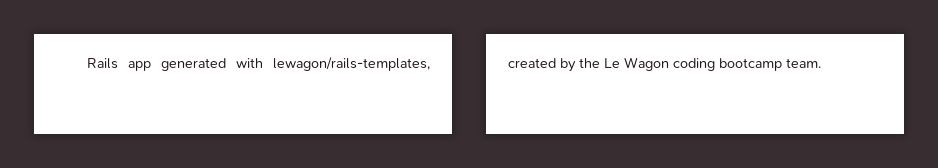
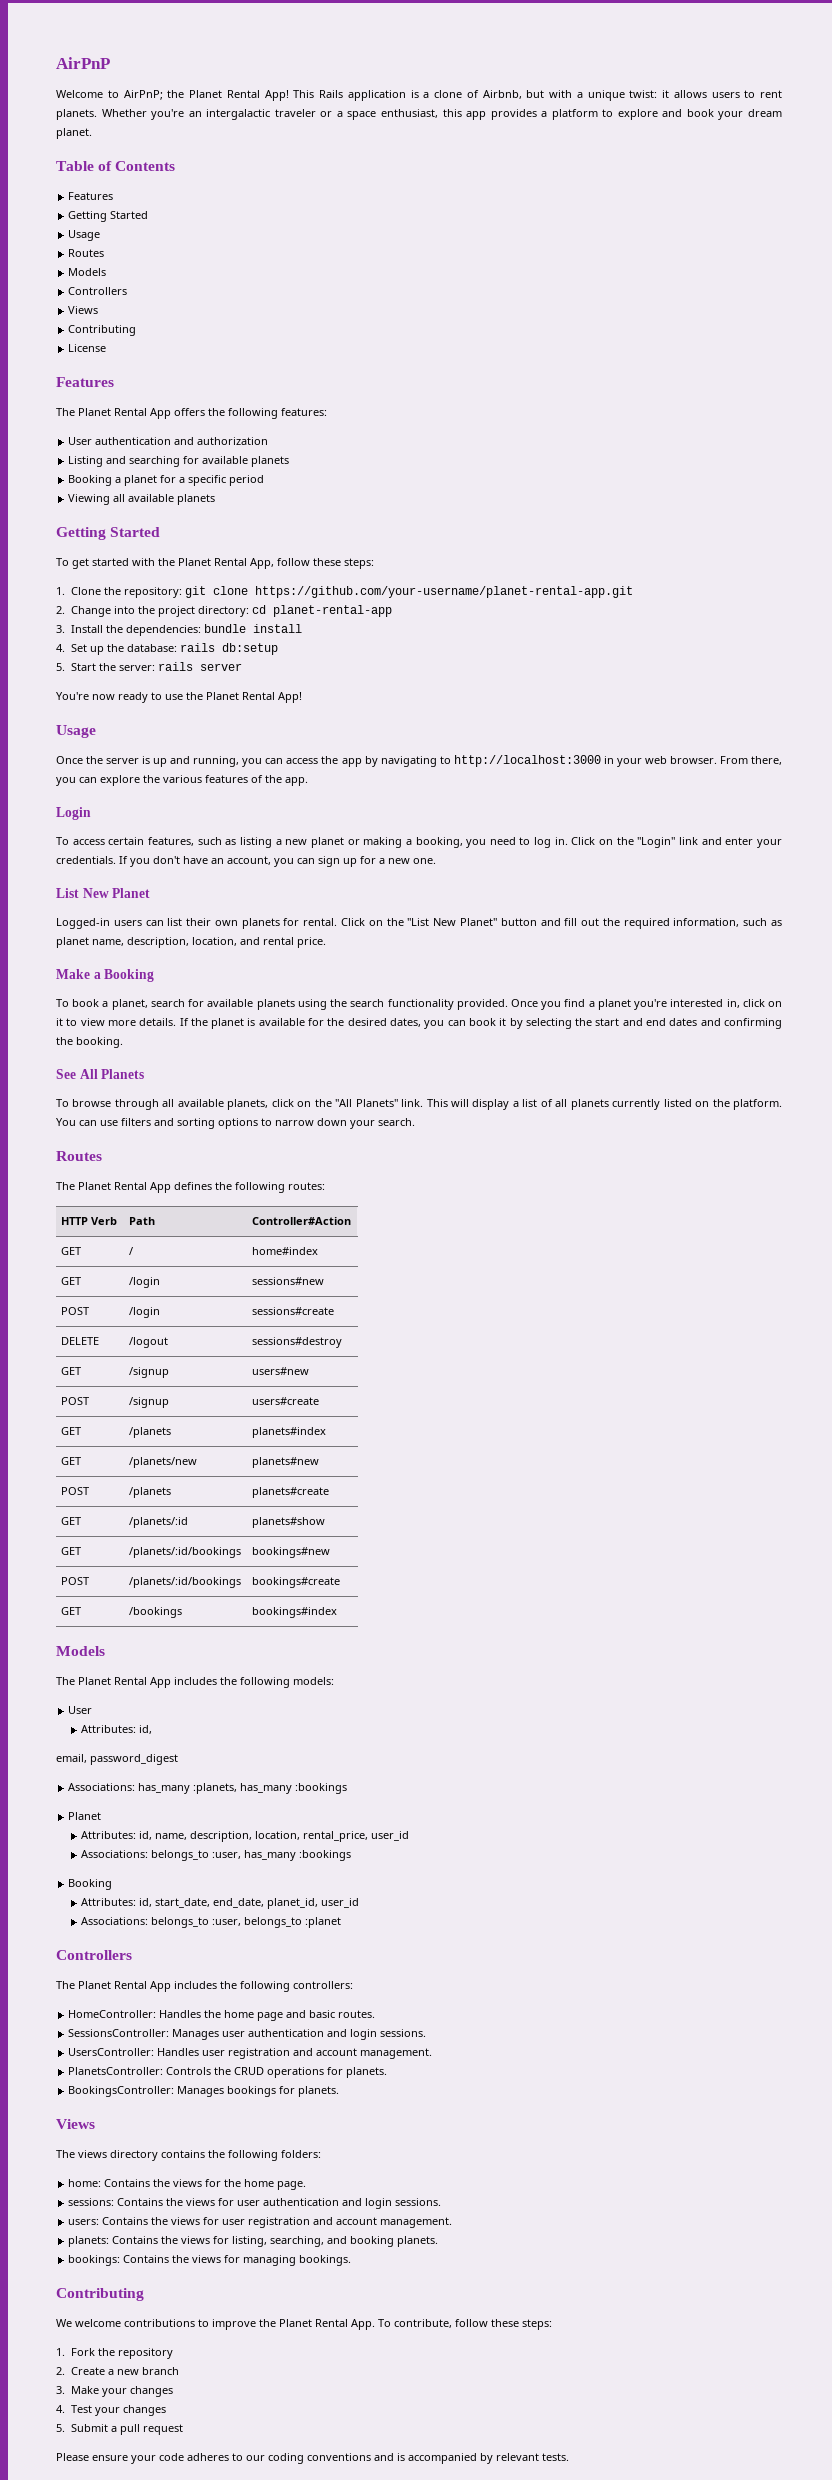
- Rails app generated with lewagon/rails-templates, created by the Le Wagon coding bootcamp team.
+ AirPnP
+ Welcome to AirPnP; the Planet Rental App! This Rails application is a clone of Airbnb, but with a unique twist: it allows users to rent planets. Whether you're an intergalactic traveler or a space enthusiast, this app provides a platform to explore and book your dream planet.
+ Table of Contents
+ Features
+ Getting Started
+ Usage
+ Routes
+ Models
+ Controllers
+ Views
+ Contributing
+ License
+ Features
+ The Planet Rental App offers the following features:
+ User authentication and authorization
+ Listing and searching for available planets
+ Booking a planet for a specific period
+ Viewing all available planets
+ Getting Started
+ To get started with the Planet Rental App, follow these steps:
+ 1. Clone the repository: git clone https://github.com/your-username/planet-rental-app.git
+ 2. Change into the project directory: cd planet-rental-app
+ 3. Install the dependencies: bundle install
+ 4. Set up the database: rails db:setup
+ 5. Start the server: rails server
+ You're now ready to use the Planet Rental App!
+ Usage
+ Once the server is up and running, you can access the app by navigating to http://localhost:3000 in your web browser. From there, you can explore the various features of the app.
+ Login
+ To access certain features, such as listing a new planet or making a booking, you need to log in. Click on the "Login" link and enter your credentials. If you don't have an account, you can sign up for a new one.
+ List New Planet
+ Logged-in users can list their own planets for rental. Click on the "List New Planet" button and fill out the required information, such as planet name, description, location, and rental price.
+ Make a Booking
+ To book a planet, search for available planets using the search functionality provided. Once you find a planet you're interested in, click on it to view more details. If the planet is available for the desired dates, you can book it by selecting the start and end dates and confirming the booking.
+ See All Planets
+ To browse through all available planets, click on the "All Planets" link. This will display a list of all planets currently listed on the platform. You can use filters and sorting options to narrow down your search.
+ Routes
+ The Planet Rental App defines the following routes:
+ HTTP Verb | Path | Controller#Action
+ GET | / | home#index
+ GET | /login | sessions#new
+ POST | /login | sessions#create
+ DELETE | /logout | sessions#destroy
+ GET | /signup | users#new
+ POST | /signup | users#create
+ GET | /planets | planets#index
+ GET | /planets/new | planets#new
+ POST | /planets | planets#create
+ GET | /planets/:id | planets#show
+ GET | /planets/:id/bookings | bookings#new
+ POST | /planets/:id/bookings | bookings#create
+ GET | /bookings | bookings#index
+ Models
+ The Planet Rental App includes the following models:
+ User
+ Attributes: id,
+ email, password_digest
+ Associations: has_many :planets, has_many :bookings
+ Planet
+ Attributes: id, name, description, location, rental_price, user_id
+ Associations: belongs_to :user, has_many :bookings
+ Booking
+ Attributes: id, start_date, end_date, planet_id, user_id
+ Associations: belongs_to :user, belongs_to :planet
+ Controllers
+ The Planet Rental App includes the following controllers:
+ HomeController: Handles the home page and basic routes.
+ SessionsController: Manages user authentication and login sessions.
+ UsersController: Handles user registration and account management.
+ PlanetsController: Controls the CRUD operations for planets.
+ BookingsController: Manages bookings for planets.
+ Views
+ The views directory contains the following folders:
+ home: Contains the views for the home page.
+ sessions: Contains the views for user authentication and login sessions.
+ users: Contains the views for user registration and account management.
+ planets: Contains the views for listing, searching, and booking planets.
+ bookings: Contains the views for managing bookings.
+ Contributing
+ We welcome contributions to improve the Planet Rental App. To contribute, follow these steps:
+ 1. Fork the repository
+ 2. Create a new branch
+ 3. Make your changes
+ 4. Test your changes
+ 5. Submit a pull request
+ Please ensure your code adheres to our coding conventions and is accompanied by relevant tests.

